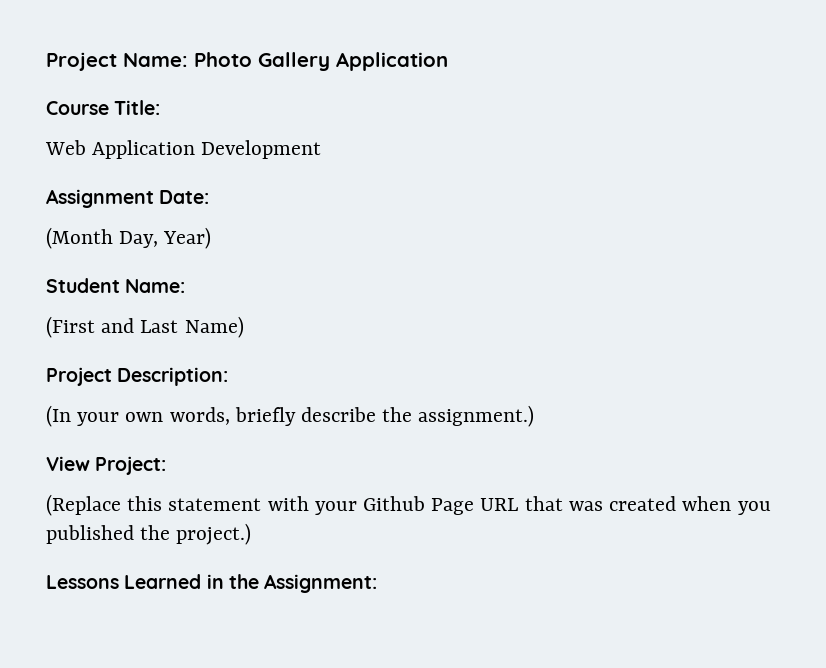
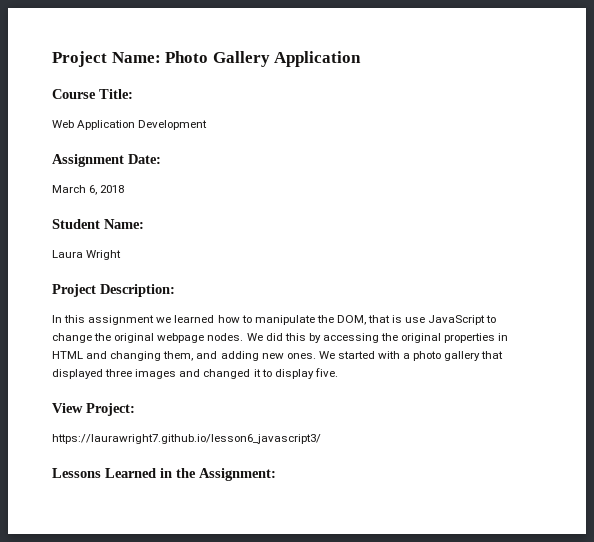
- (Month Day, Year)
+ March 6, 2018
- (First and Last Name)
+ Laura Wright
  Project Description:
- (In your own words, briefly describe the assignment.)
+ In this assignment we learned how to manipulate the DOM, that is use JavaScript to change the original webpage nodes. We did this by accessing the original properties in HTML and changing them, and adding new ones. We started with a photo gallery that displayed three images and changed it to display five.
  View Project:
- (Replace this statement with your Github Page URL that was created when you published the project.)
+ https://laurawright7.github.io/lesson6_javascript3/

